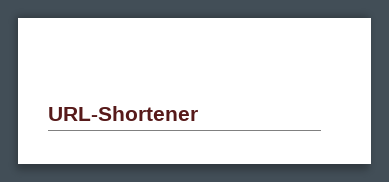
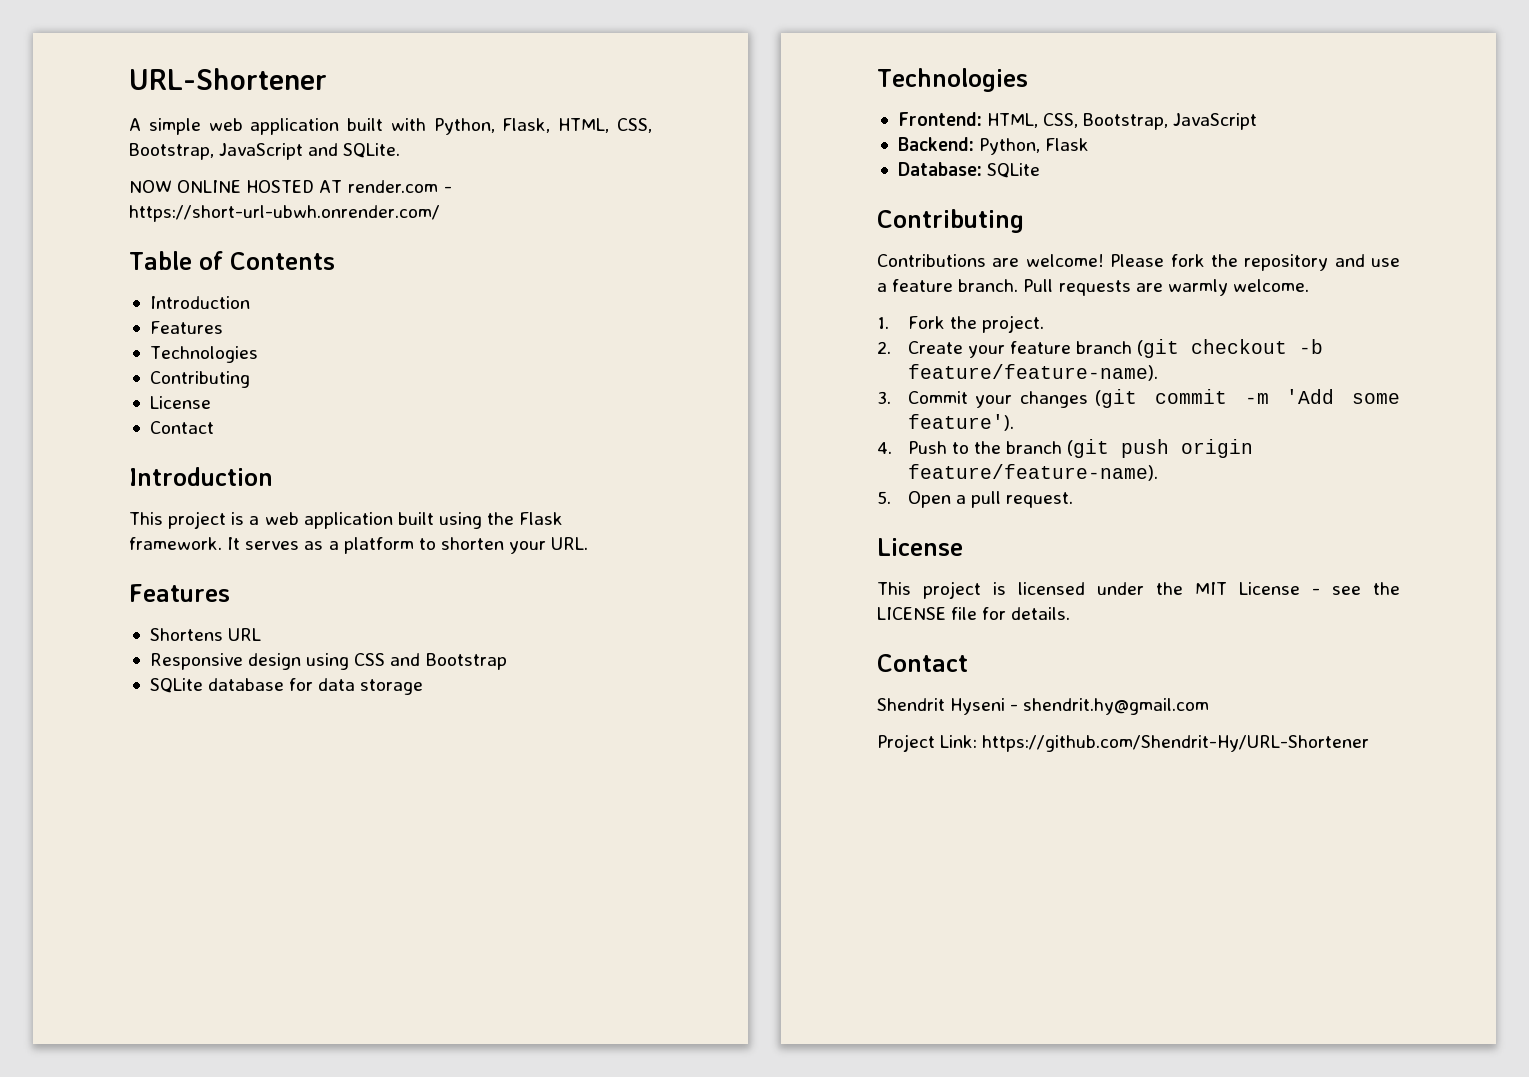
+ A simple web application built with Python, Flask, HTML, CSS, Bootstrap, JavaScript and SQLite.
+ NOW ONLINE HOSTED AT render.com - https://short-url-ubwh.onrender.com/
+ Table of Contents
+ Introduction
+ Features
+ Technologies
+ Contributing
+ License
+ Contact
+ Introduction
+ This project is a web application built using the Flask framework. It serves as a platform to shorten your URL.
+ Features
+ Shortens URL
+ Responsive design using CSS and Bootstrap
+ SQLite database for data storage
+ Technologies
+ Frontend: HTML, CSS, Bootstrap, JavaScript
+ Backend: Python, Flask
+ Database: SQLite
+ Contributing
+ Contributions are welcome! Please fork the repository and use a feature branch. Pull requests are warmly welcome.
+ 1. Fork the project.
+ 2. Create your feature branch (git checkout -b feature/feature-name).
+ 3. Commit your changes (git commit -m 'Add some feature').
+ 4. Push to the branch (git push origin feature/feature-name).
+ 5. Open a pull request.
+ License
+ This project is licensed under the MIT License - see the LICENSE file for details.
+ Contact
+ Shendrit Hyseni - shendrit.hy@gmail.com
+ Project Link: https://github.com/Shendrit-Hy/URL-Shortener

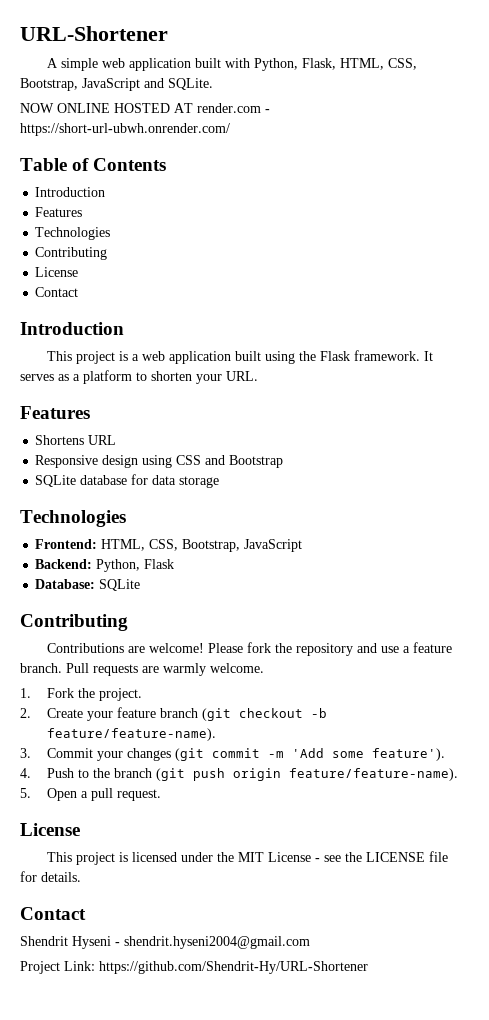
- Shendrit Hyseni - shendrit.hy@gmail.com
+ Shendrit Hyseni - shendrit.hyseni2004@gmail.com

